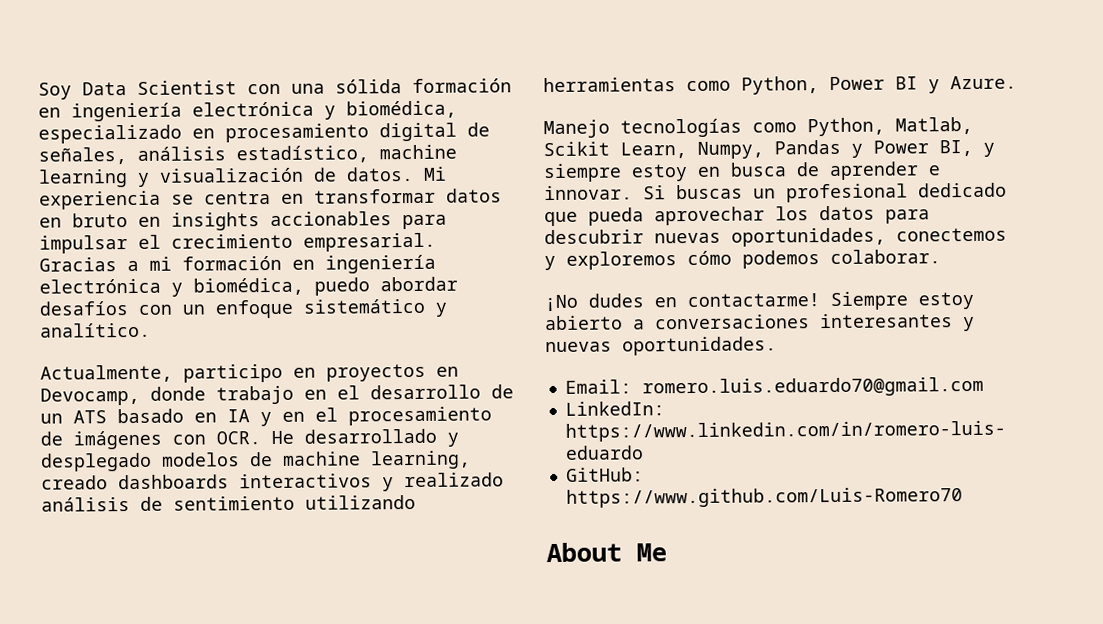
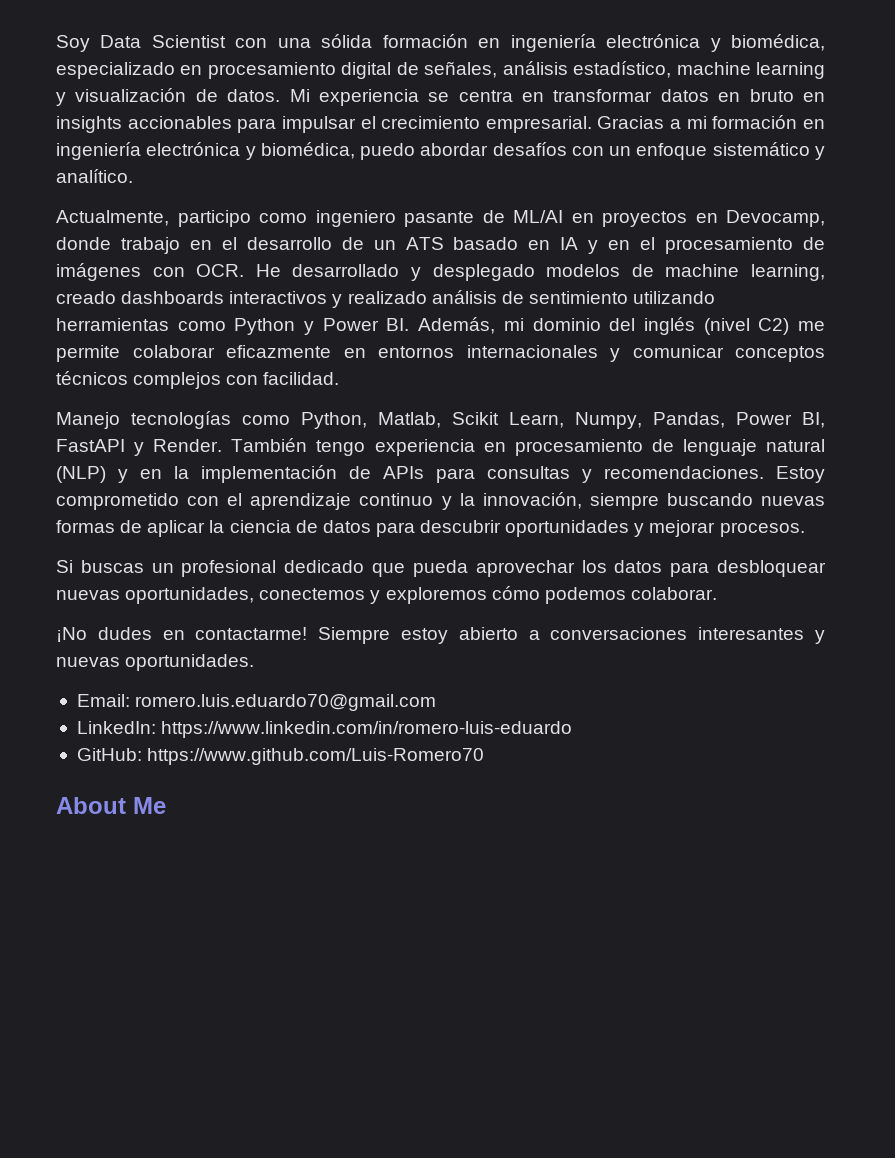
- Actualmente, participo en proyectos en Devocamp, donde trabajo en el desarrollo de un ATS basado en IA y en el procesamiento de imágenes con OCR. He desarrollado y desplegado modelos de machine learning, creado dashboards interactivos y realizado análisis de sentimiento utilizando herramientas como Python, Power BI y Azure.
+ Actualmente, participo como ingeniero pasante de ML/AI en proyectos en Devocamp, donde trabajo en el desarrollo de un ATS basado en IA y en el procesamiento de imágenes con OCR. He desarrollado y desplegado modelos de machine learning, creado dashboards interactivos y realizado análisis de sentimiento utilizando herramientas como Python y Power BI. Además, mi dominio del inglés (nivel C2) me permite colaborar eficazmente en entornos internacionales y comunicar conceptos técnicos complejos con facilidad.
- Manejo tecnologías como Python, Matlab, Scikit Learn, Numpy, Pandas y Power BI, y siempre estoy en busca de aprender e innovar. Si buscas un profesional dedicado que pueda aprovechar los datos para descubrir nuevas oportunidades, conectemos y exploremos cómo podemos colaborar.
+ Manejo tecnologías como Python, Matlab, Scikit Learn, Numpy, Pandas, Power BI, FastAPI y Render. También tengo experiencia en procesamiento de lenguaje natural (NLP) y en la implementación de APIs para consultas y recomendaciones. Estoy comprometido con el aprendizaje continuo y la innovación, siempre buscando nuevas formas de aplicar la ciencia de datos para descubrir oportunidades y mejorar procesos.
+ Si buscas un profesional dedicado que pueda aprovechar los datos para desbloquear nuevas oportunidades, conectemos y exploremos cómo podemos colaborar.

